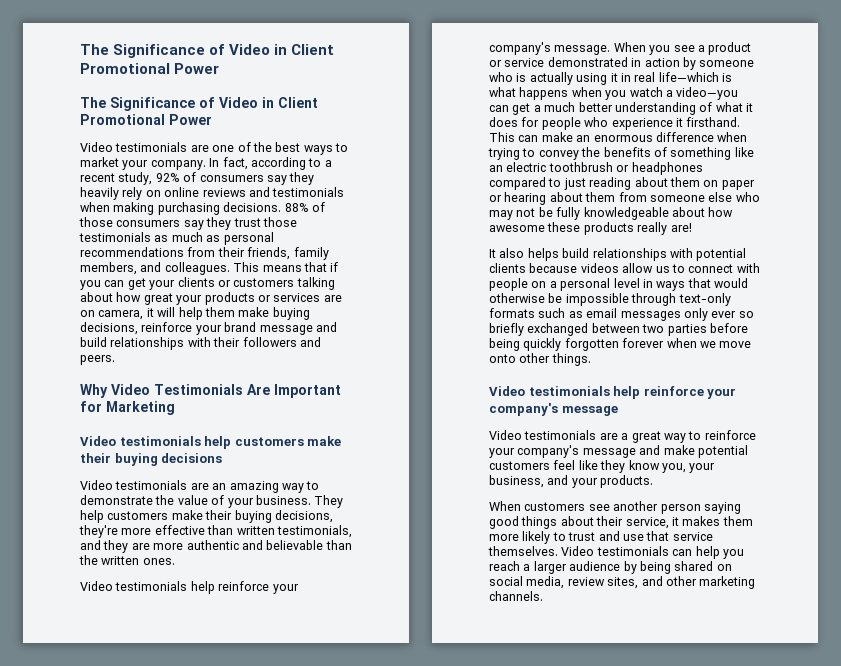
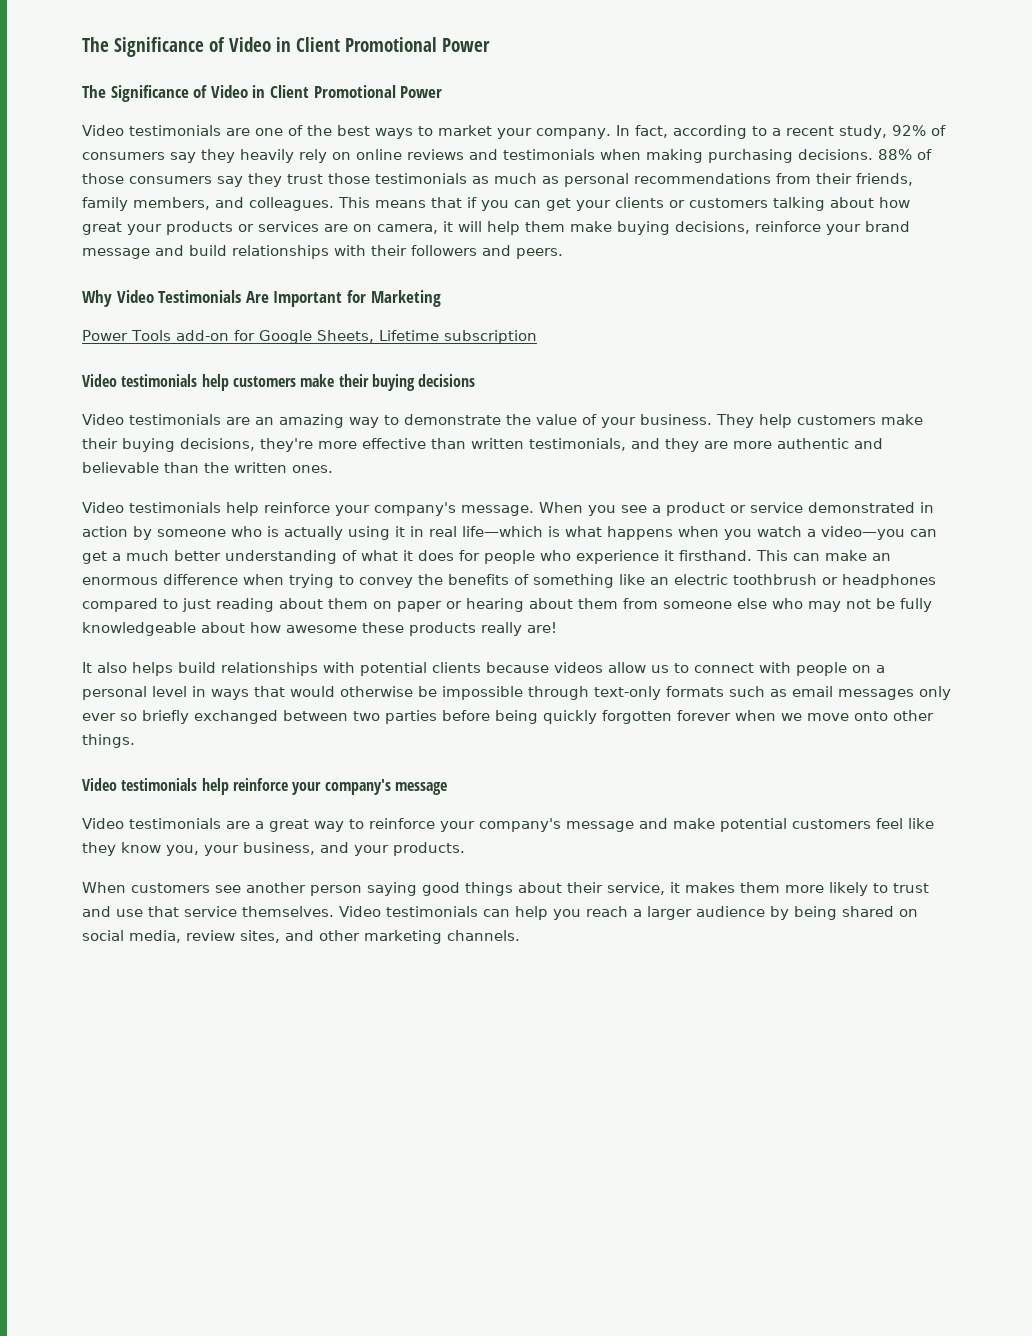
+ Power Tools add-on for Google Sheets, Lifetime subscription

